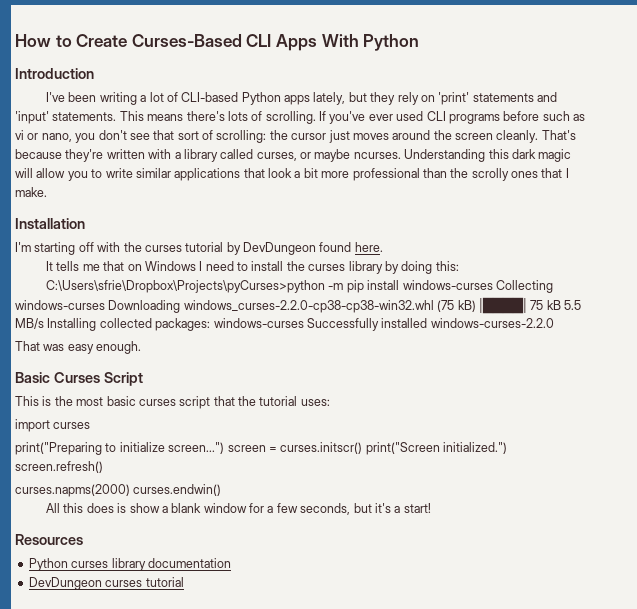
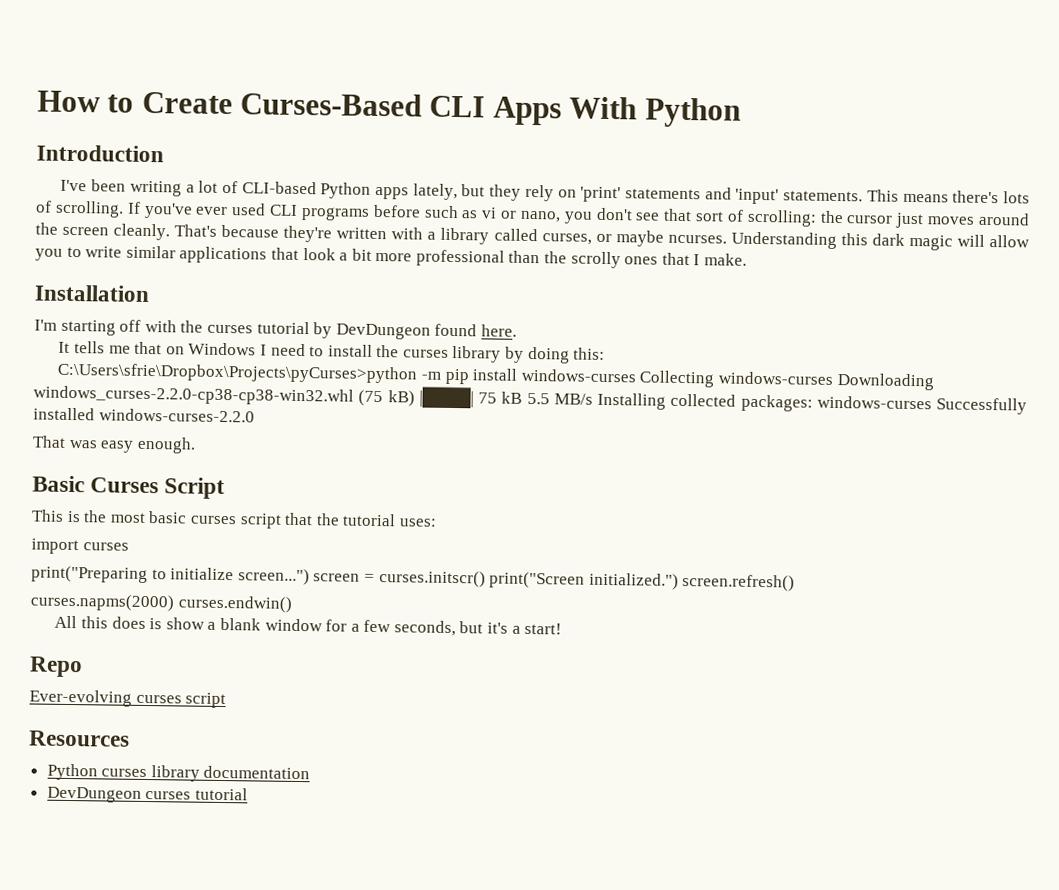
+ Repo
+ Ever-evolving curses script

